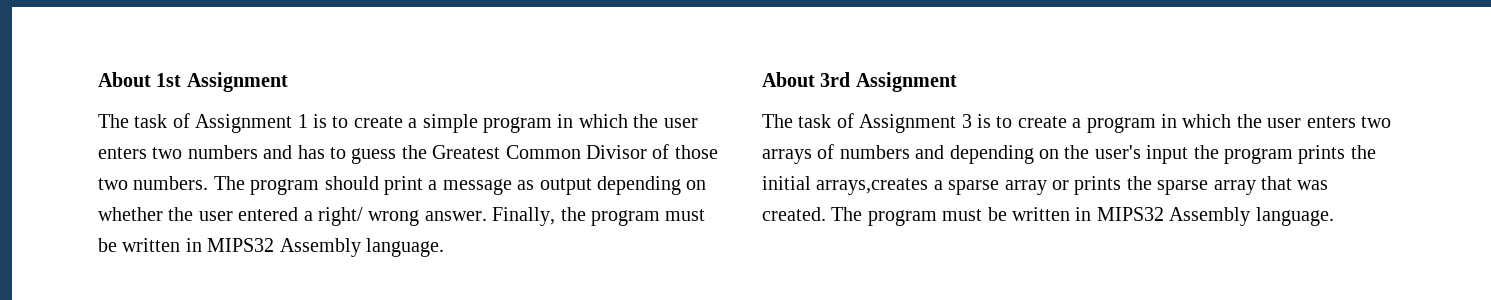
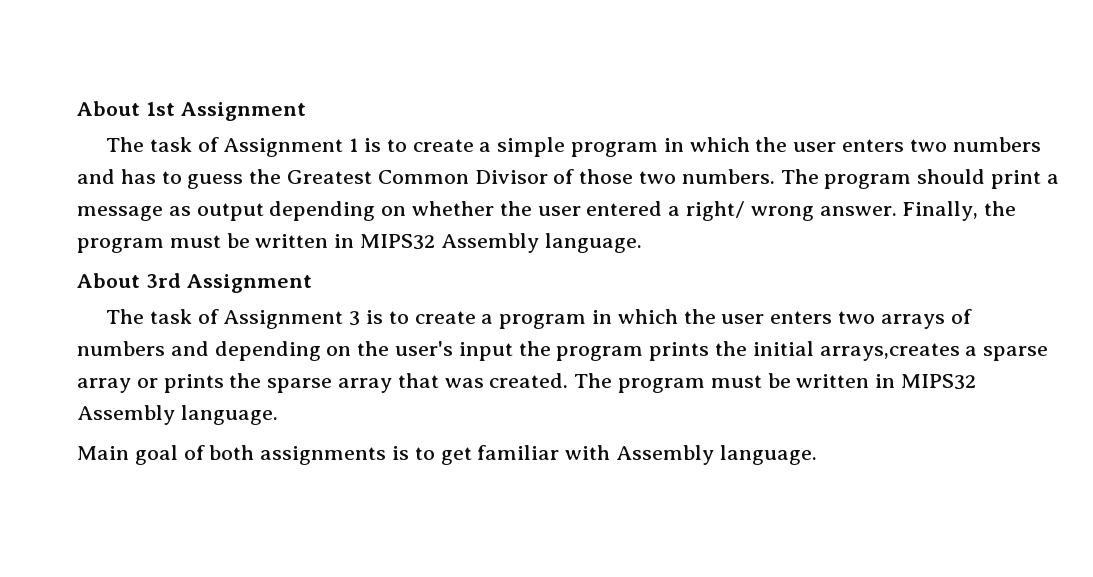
+ Main goal of both assignments is to get familiar with Assembly language.

